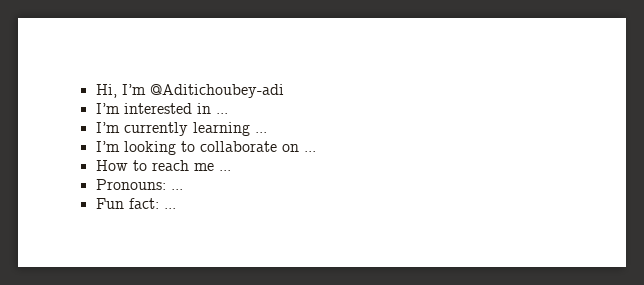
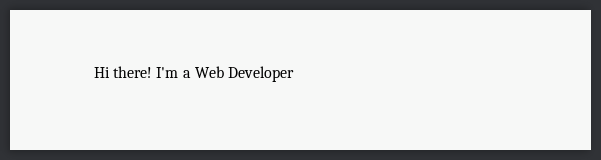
- Hi, I’m @Aditichoubey-adi
- I’m interested in ...
- I’m currently learning ...
- I’m looking to collaborate on ...
- How to reach me ...
- Pronouns: ...
- Fun fact: ...
+ Hi there! I'm a Web Developer

